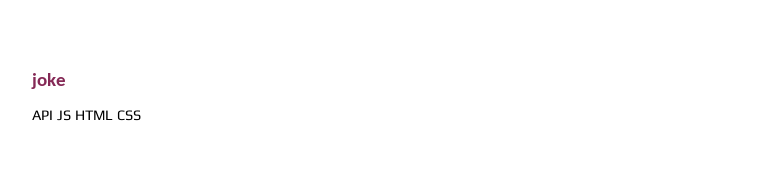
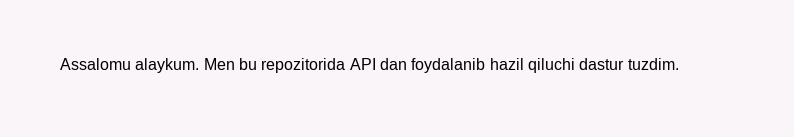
- joke
- API JS HTML CSS
+ Assalomu alaykum. Men bu repozitorida API dan foydalanib hazil qiluchi dastur tuzdim.

